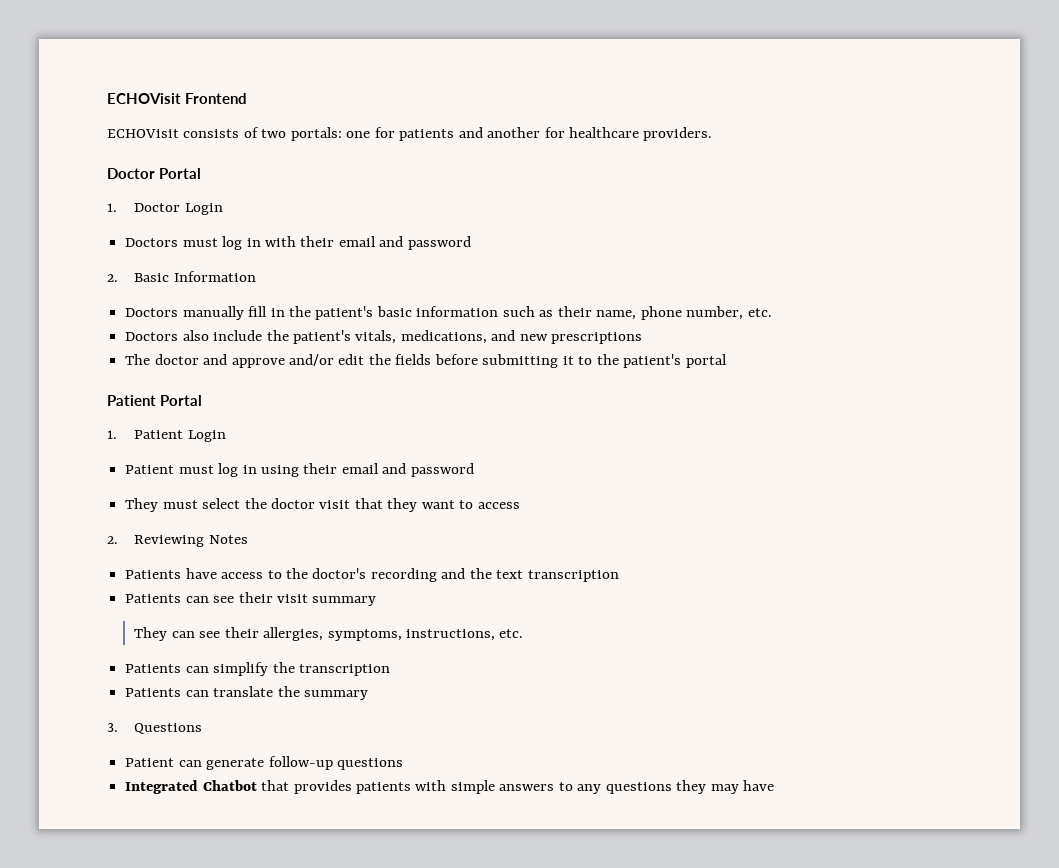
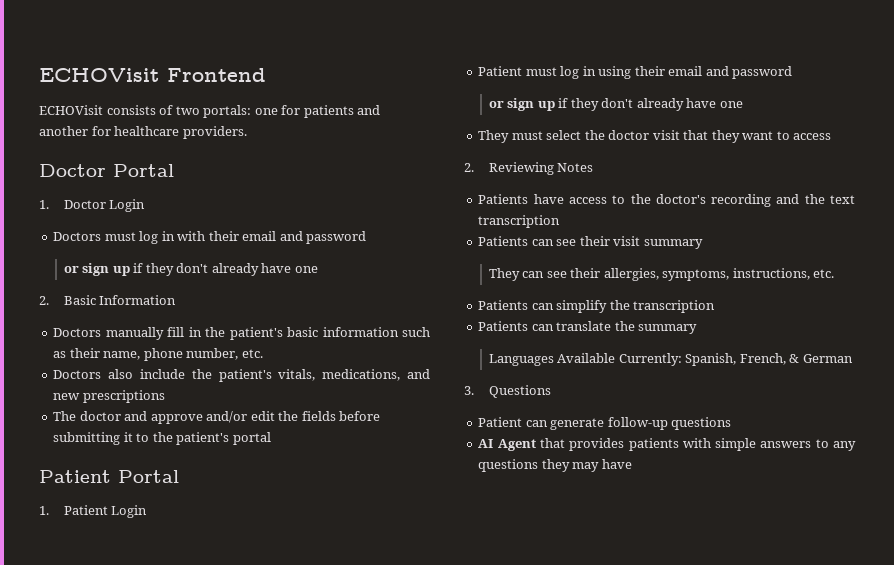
  Doctors must log in with their email and password
+ or sign up if they don't already have one
  Patient must log in using their email and password
+ or sign up if they don't already have one
+ Languages Available Currently: Spanish, French, & German
- Integrated Chatbot that provides patients with simple answers to any questions they may have
+ AI Agent that provides patients with simple answers to any questions they may have

